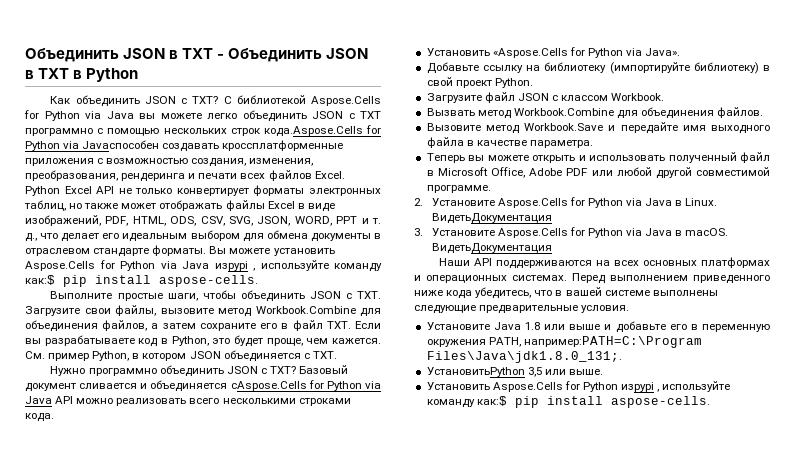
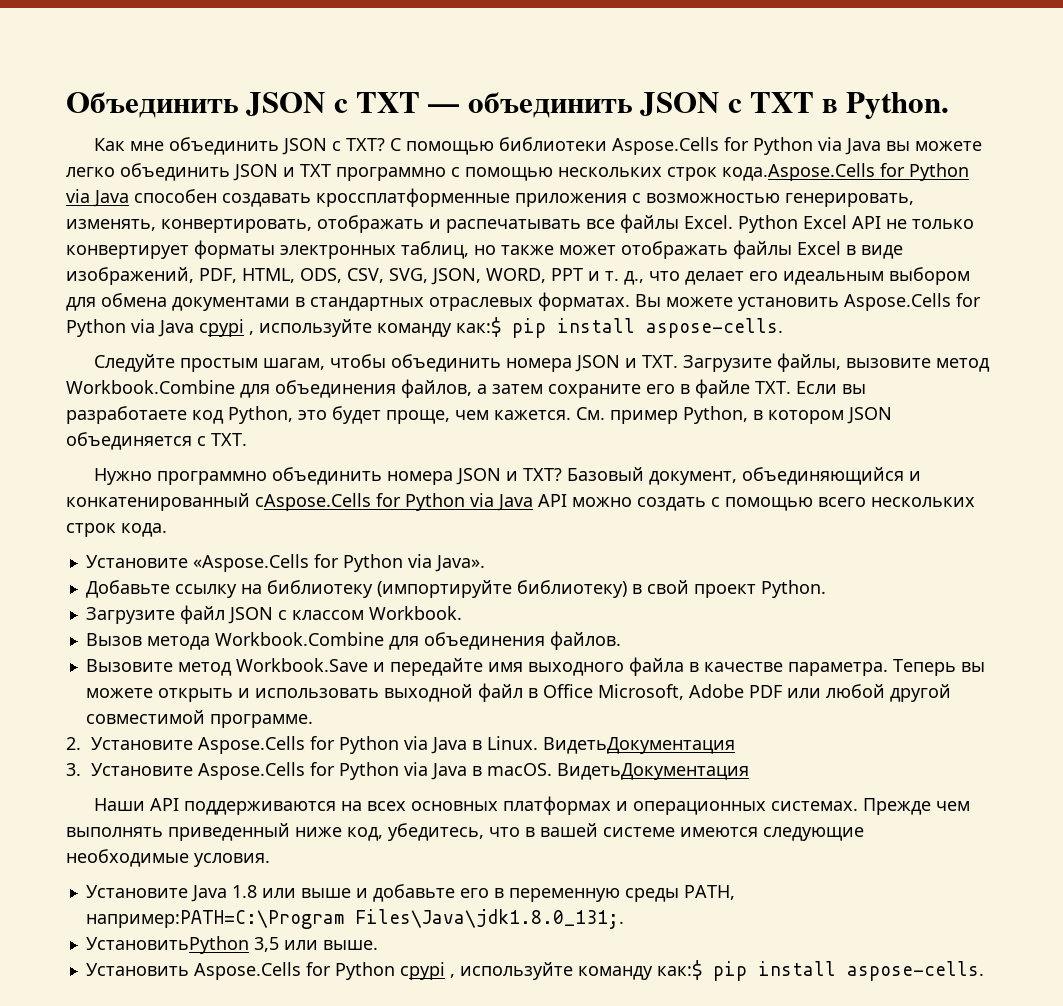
- Объединить JSON в TXT - Объединить JSON в TXT в Python
+ Объединить JSON с TXT — объединить JSON с TXT в Python.
- Как объединить JSON с TXT?
+ Как мне объединить JSON с TXT?
- С библиотекой Aspose.Cells for Python via Java вы можете легко объединить JSON с TXT программно с помощью нескольких строк кода.Aspose.Cells for Python via Javaспособен создавать кроссплатформенные приложения с возможностью создания, изменения, преобразования, рендеринга и печати всех файлов Excel.
+ С помощью библиотеки Aspose.Cells for Python via Java вы можете легко объединить JSON и TXT программно с помощью нескольких строк кода.Aspose.Cells for Python via Java способен создавать кроссплатформенные приложения с возможностью генерировать, изменять, конвертировать, отображать и распечатывать все файлы Excel.
- Python Excel API не только конвертирует форматы электронных таблиц, но также может отображать файлы Excel в виде изображений, PDF, HTML, ODS, CSV, SVG, JSON, WORD, PPT и т. д., что делает его идеальным выбором для обмена документы в отраслевом стандарте форматы.
+ Python Excel API не только конвертирует форматы электронных таблиц, но также может отображать файлы Excel в виде изображений, PDF, HTML, ODS, CSV, SVG, JSON, WORD, PPT и т. д., что делает его идеальным выбором для обмена документами в стандартных отраслевых форматах.
- Вы можете установить Aspose.Cells for Python via Java изpypi , используйте команду как:$ pip install aspose-cells.
+ Вы можете установить Aspose.Cells for Python via Java сpypi , используйте команду как:$ pip install aspose-cells.
- Выполните простые шаги, чтобы объединить JSON с TXT. Загрузите свои файлы, вызовите метод Workbook.Combine для объединения файлов, а затем сохраните его в файл TXT. Если вы разрабатываете код в Python, это будет проще, чем кажется.
+ Следуйте простым шагам, чтобы объединить номера JSON и TXT. Загрузите файлы, вызовите метод Workbook.Combine для объединения файлов, а затем сохраните его в файле TXT. Если вы разработаете код Python, это будет проще, чем кажется.
- Нужно программно объединить JSON с TXT? Базовый документ сливается и объединяется сAspose.Cells for Python via Java API можно реализовать всего несколькими строками кода.
+ Нужно программно объединить номера JSON и TXT? Базовый документ, объединяющийся и конкатенированный сAspose.Cells for Python via Java API можно создать с помощью всего нескольких строк кода.
- Установить «Aspose.Cells for Python via Java».
+ Установите «Aspose.Cells for Python via Java».
- Вызвать метод Workbook.Combine для объединения файлов.
+ Вызов метода Workbook.Combine для объединения файлов.
- Вызовите метод Workbook.Save и передайте имя выходного файла в качестве параметра.
- Теперь вы можете открыть и использовать полученный файл в Microsoft Office, Adobe PDF или любой другой совместимой программе.
+ Вызовите метод Workbook.Save и передайте имя выходного файла в качестве параметра. Теперь вы можете открыть и использовать выходной файл в Office Microsoft, Adobe PDF или любой другой совместимой программе.
- Перед выполнением приведенного ниже кода убедитесь, что в вашей системе выполнены следующие предварительные условия.
+ Прежде чем выполнять приведенный ниже код, убедитесь, что в вашей системе имеются следующие необходимые условия.
- Установите Java 1.8 или выше и добавьте его в переменную окружения PATH, например:PATH=C:\Program Files\Java\jdk1.8.0_131;.
+ Установите Java 1.8 или выше и добавьте его в переменную среды PATH, например:PATH=C:\Program Files\Java\jdk1.8.0_131;.
- Установить Aspose.Cells for Python изpypi , используйте команду как:$ pip install aspose-cells.
+ Установить Aspose.Cells for Python сpypi , используйте команду как:$ pip install aspose-cells.

